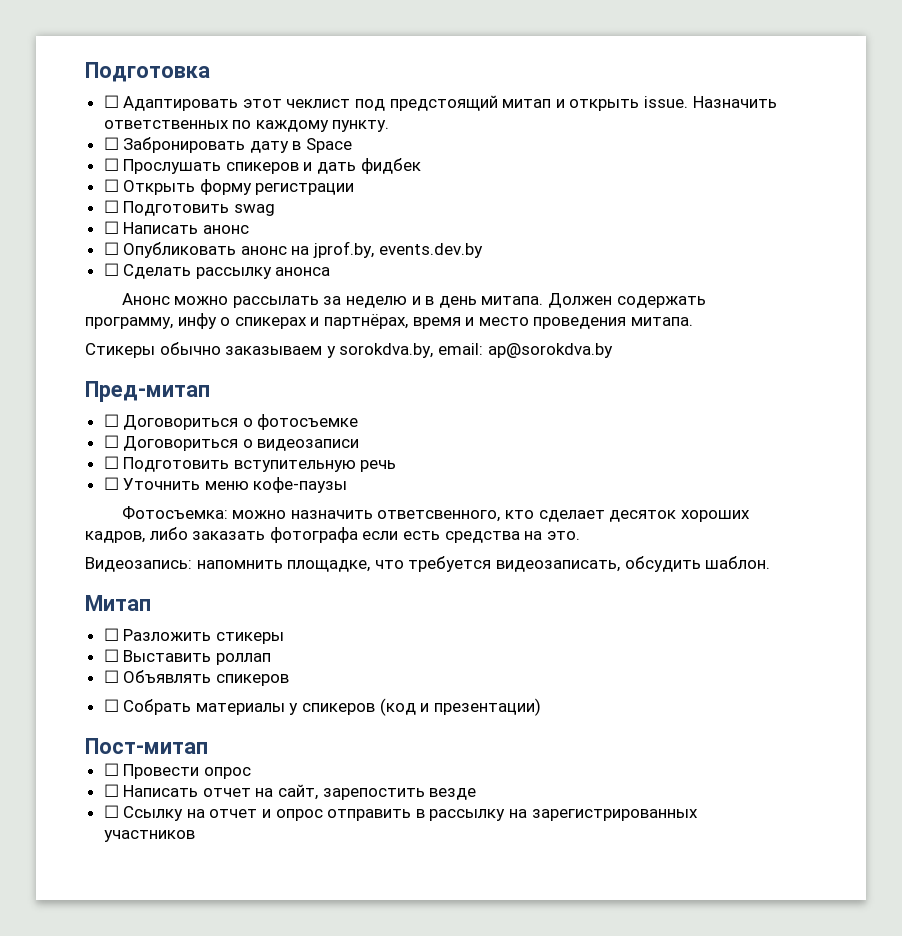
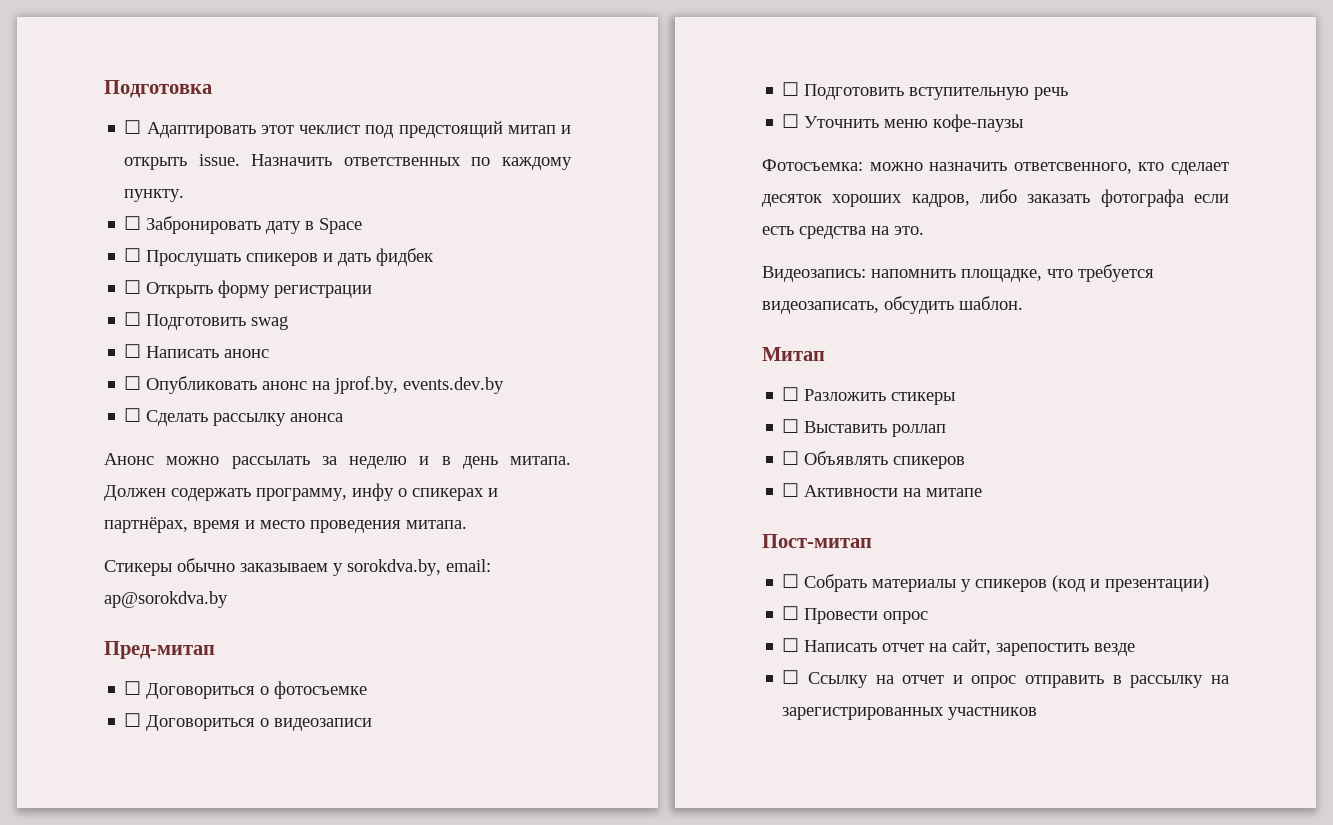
+ ☐ Активности на митапе
+ Пост-митап
- Пост-митап

